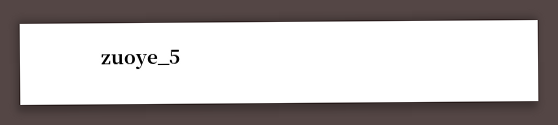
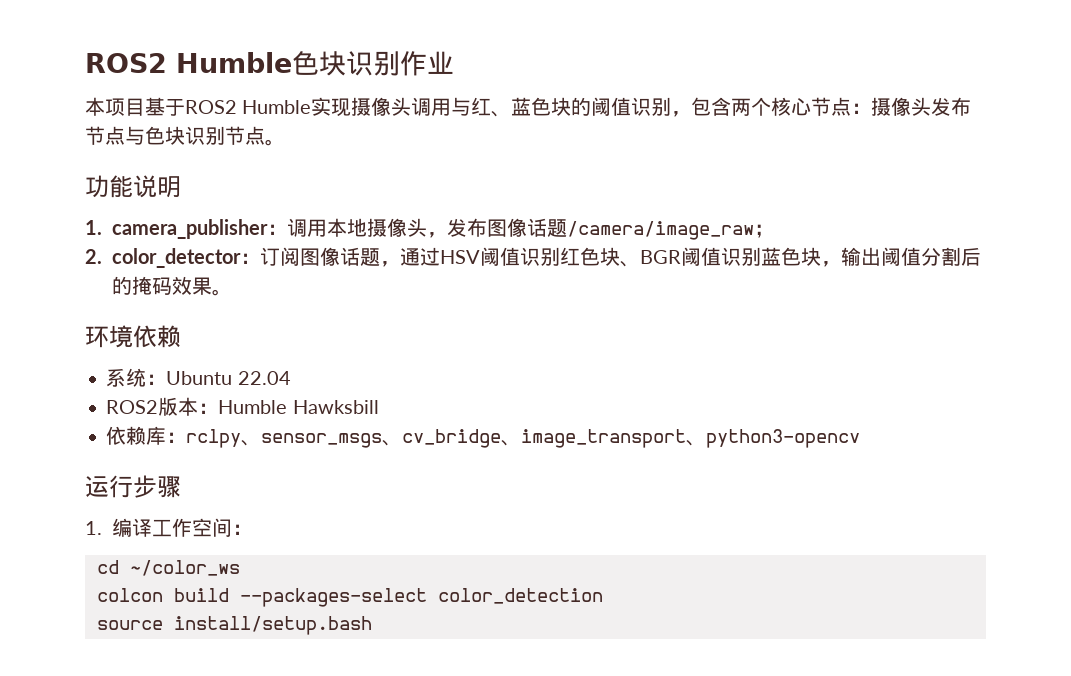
- zuoye_5
+ ROS2 Humble色块识别作业
+ 本项目基于ROS2 Humble实现摄像头调用与红、蓝色块的阈值识别，包含两个核心节点：摄像头发布节点与色块识别节点。
+ 功能说明
+ 1. camera_publisher：调用本地摄像头，发布图像话题/camera/image_raw；
+ 2. color_detector：订阅图像话题，通过HSV阈值识别红色块、BGR阈值识别蓝色块，输出阈值分割后的掩码效果。
+ 环境依赖
+ 系统：Ubuntu 22.04
+ ROS2版本：Humble Hawksbill
+ 依赖库：rclpy、sensor_msgs、cv_bridge、image_transport、python3-opencv
+ 运行步骤
+ 1.编译工作空间：
+ cd ~/color_ws
+ colcon build --packages-select color_detection
+ source install/setup.bash

